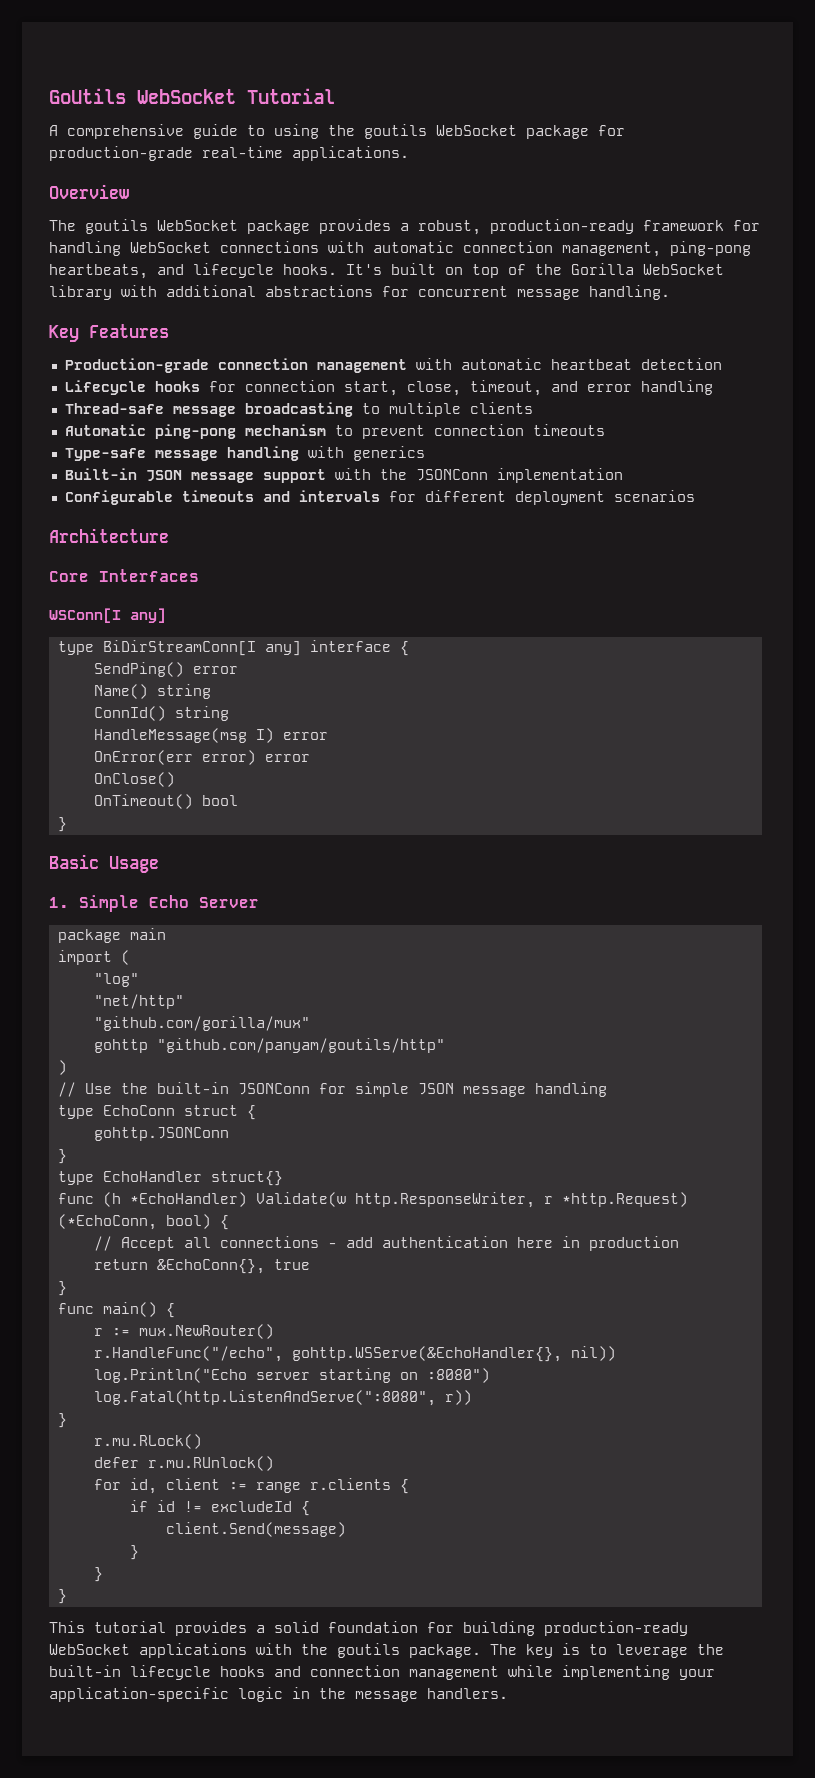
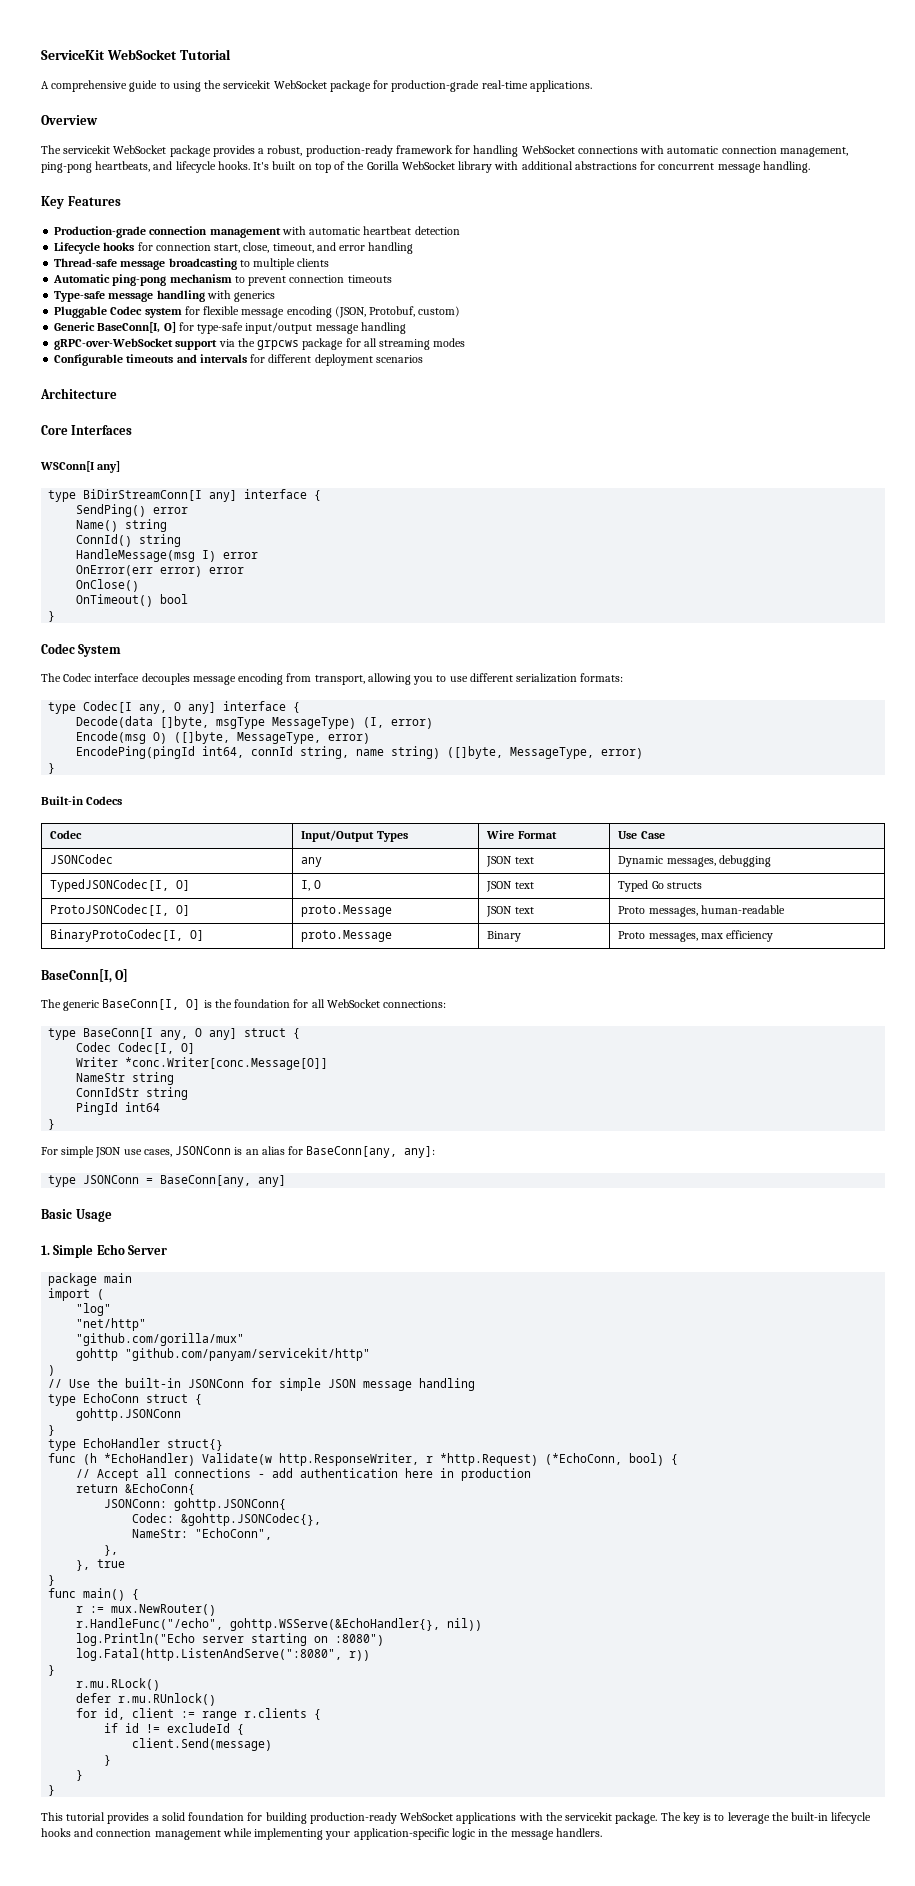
- GoUtils WebSocket Tutorial
+ ServiceKit WebSocket Tutorial
- A comprehensive guide to using the goutils WebSocket package for production-grade real-time applications.
+ A comprehensive guide to using the servicekit WebSocket package for production-grade real-time applications.
- The goutils WebSocket package provides a robust, production-ready framework for handling WebSocket connections with automatic connection management, ping-pong heartbeats, and lifecycle hooks.
+ The servicekit WebSocket package provides a robust, production-ready framework for handling WebSocket connections with automatic connection management, ping-pong heartbeats, and lifecycle hooks.
- Built-in JSON message support with the JSONConn implementation
+ Pluggable Codec system for flexible message encoding (JSON, Protobuf, custom)
+ Generic BaseConn[I, O] for type-safe input/output message handling
+ gRPC-over-WebSocket support via the grpcws package for all streaming modes
+ Codec System
+ The Codec interface decouples message encoding from transport, allowing you to use different serialization formats:
+ type Codec[I any, O any] interface {
+ Decode(data []byte, msgType MessageType) (I, error)
+ Encode(msg O) ([]byte, MessageType, error)
+ EncodePing(pingId int64, connId string, name string) ([]byte, MessageType, error)
+ }
+ Built-in Codecs
+ Codec | Input/Output Types | Wire Format | Use Case
+ JSONCodec | any | JSON text | Dynamic messages, debugging
+ TypedJSONCodec[I, O] | I, O | JSON text | Typed Go structs
+ ProtoJSONCodec[I, O] | proto.Message | JSON text | Proto messages, human-readable
+ BinaryProtoCodec[I, O] | proto.Message | Binary | Proto messages, max efficiency
+ BaseConn[I, O]
+ The generic BaseConn[I, O] is the foundation for all WebSocket connections:
+ type BaseConn[I any, O any] struct {
+ Codec Codec[I, O]
+ Writer *conc.Writer[conc.Message[O]]
+ NameStr string
+ ConnIdStr string
+ PingId int64
+ }
+ For simple JSON use cases, JSONConn is an alias for BaseConn[any, any]:
+ type JSONConn = BaseConn[any, any]
- gohttp "github.com/panyam/goutils/http"
+ gohttp "github.com/panyam/servicekit/http"
- return &EchoConn{}, true
+ return &EchoConn{
+ JSONConn: gohttp.JSONConn{
+ Codec: &gohttp.JSONCodec{},
+ NameStr: "EchoConn",
+ },
+ }, true
- This tutorial provides a solid foundation for building production-ready WebSocket applications with the goutils package.
+ This tutorial provides a solid foundation for building production-ready WebSocket applications with the servicekit package.

